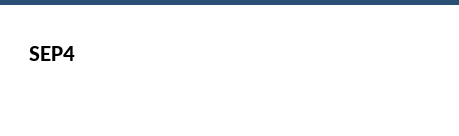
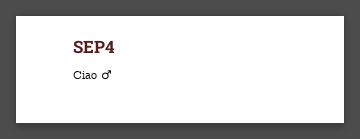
+ Ciao ♂

